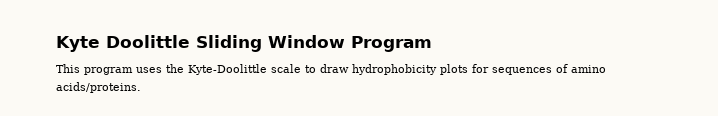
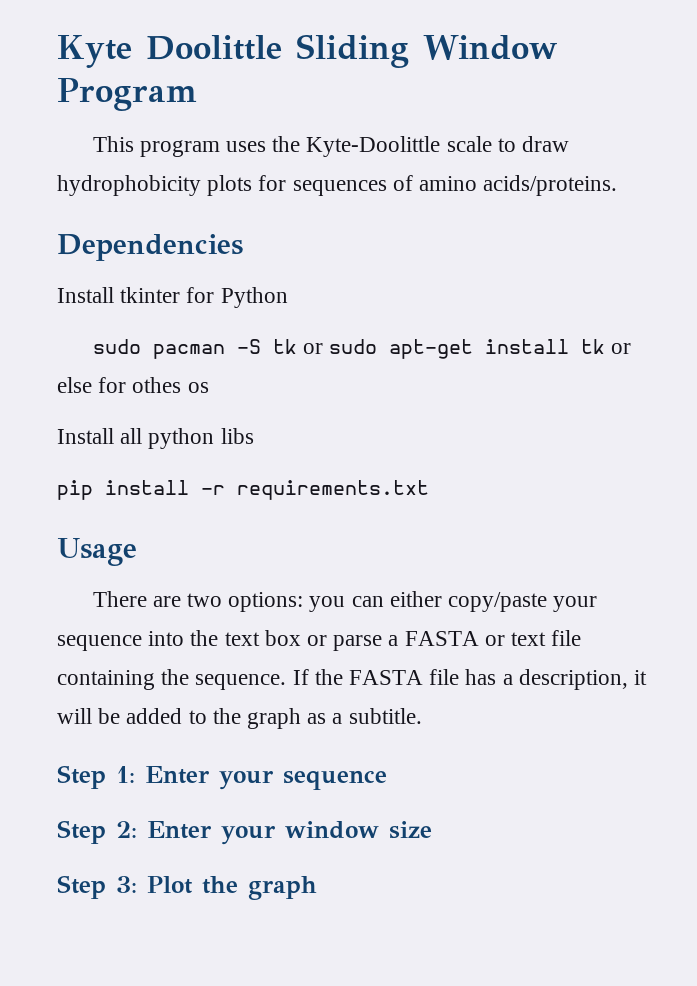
+ Dependencies
+ Install tkinter for Python
+ sudo pacman -S tk or sudo apt-get install tk or else for othes os
+ Install all python libs
+ pip install -r requirements.txt
+ Usage
+ There are two options: you can either copy/paste your sequence into the text box or parse a FASTA or text file containing the sequence. If the FASTA file has a description, it will be added to the graph as a subtitle.
+ Step 1: Enter your sequence
+ Step 2: Enter your window size
+ Step 3: Plot the graph

